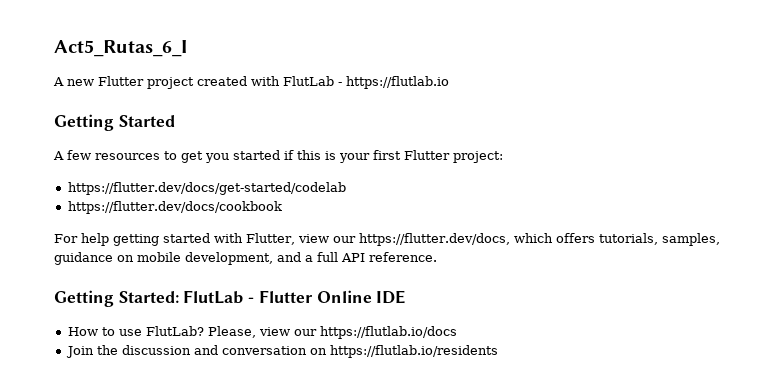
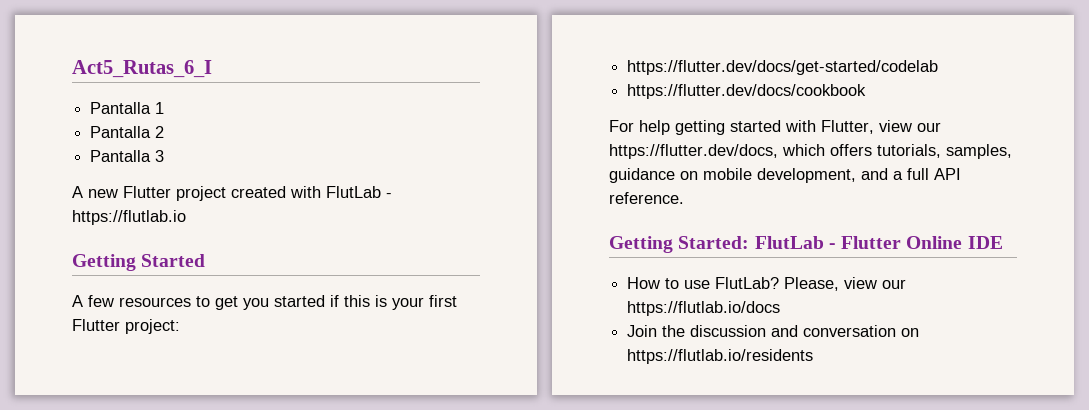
+ Pantalla 1
+ Pantalla 2
+ Pantalla 3

